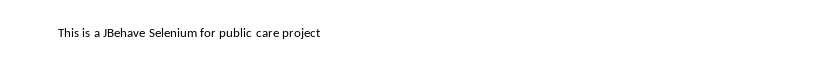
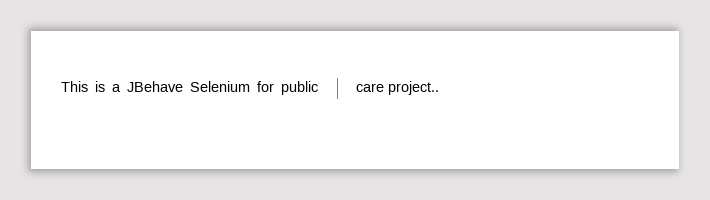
- This is a JBehave Selenium for public care project
+ This is a JBehave Selenium for public care project..

